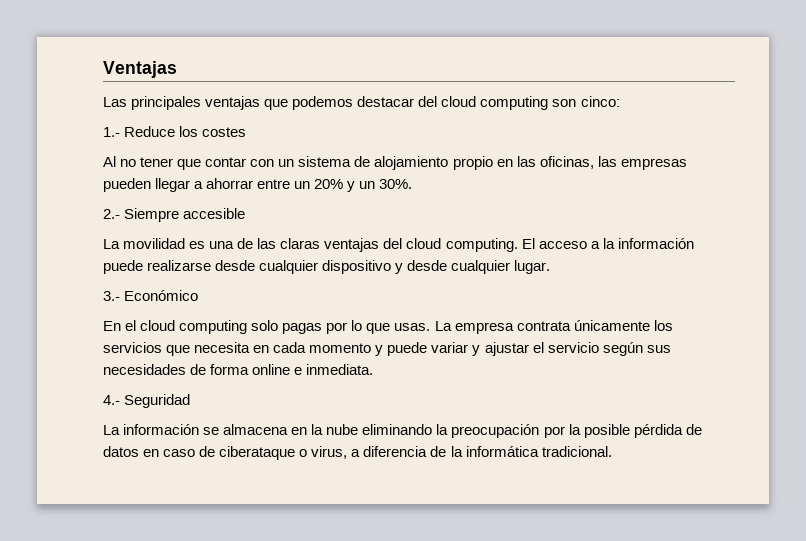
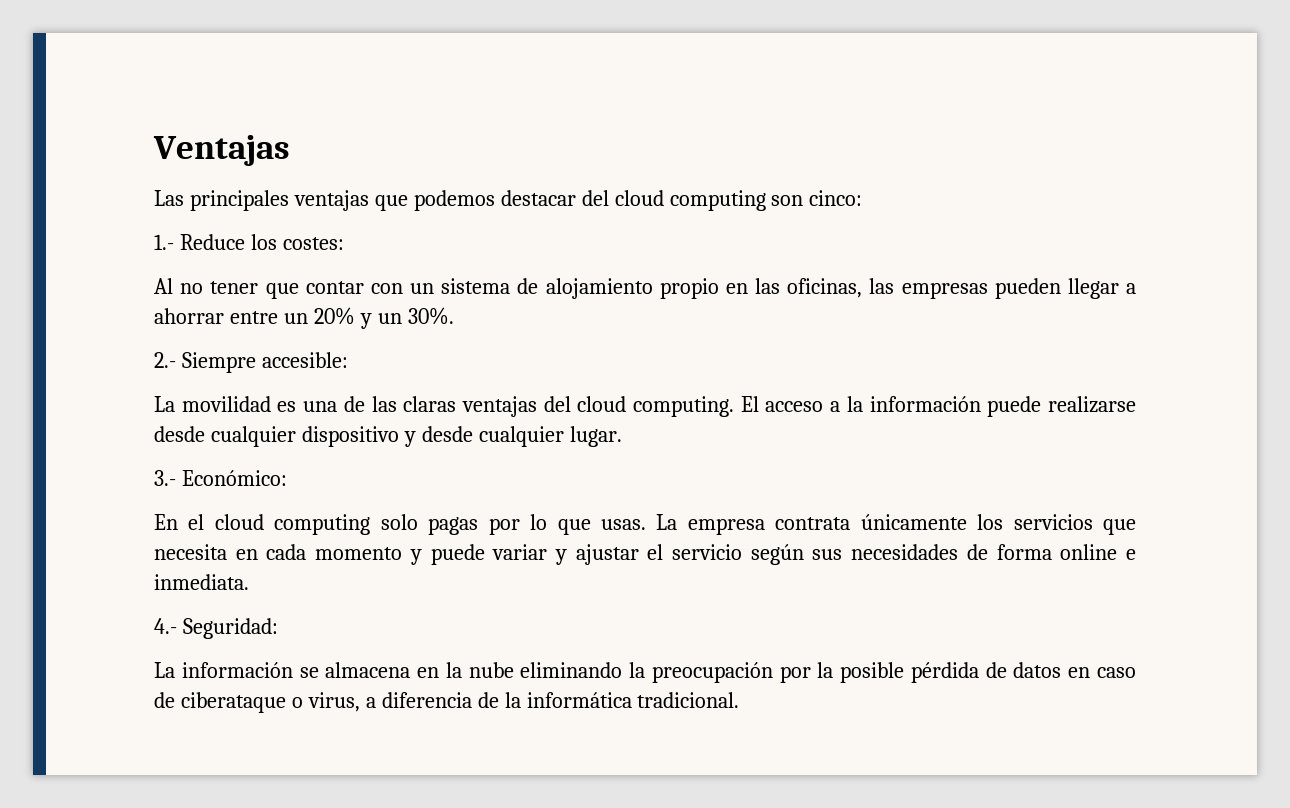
- 1.- Reduce los costes
+ 1.- Reduce los costes:
- 2.- Siempre accesible
+ 2.- Siempre accesible:
- 3.- Económico
+ 3.- Económico:
- 4.- Seguridad
+ 4.- Seguridad:

